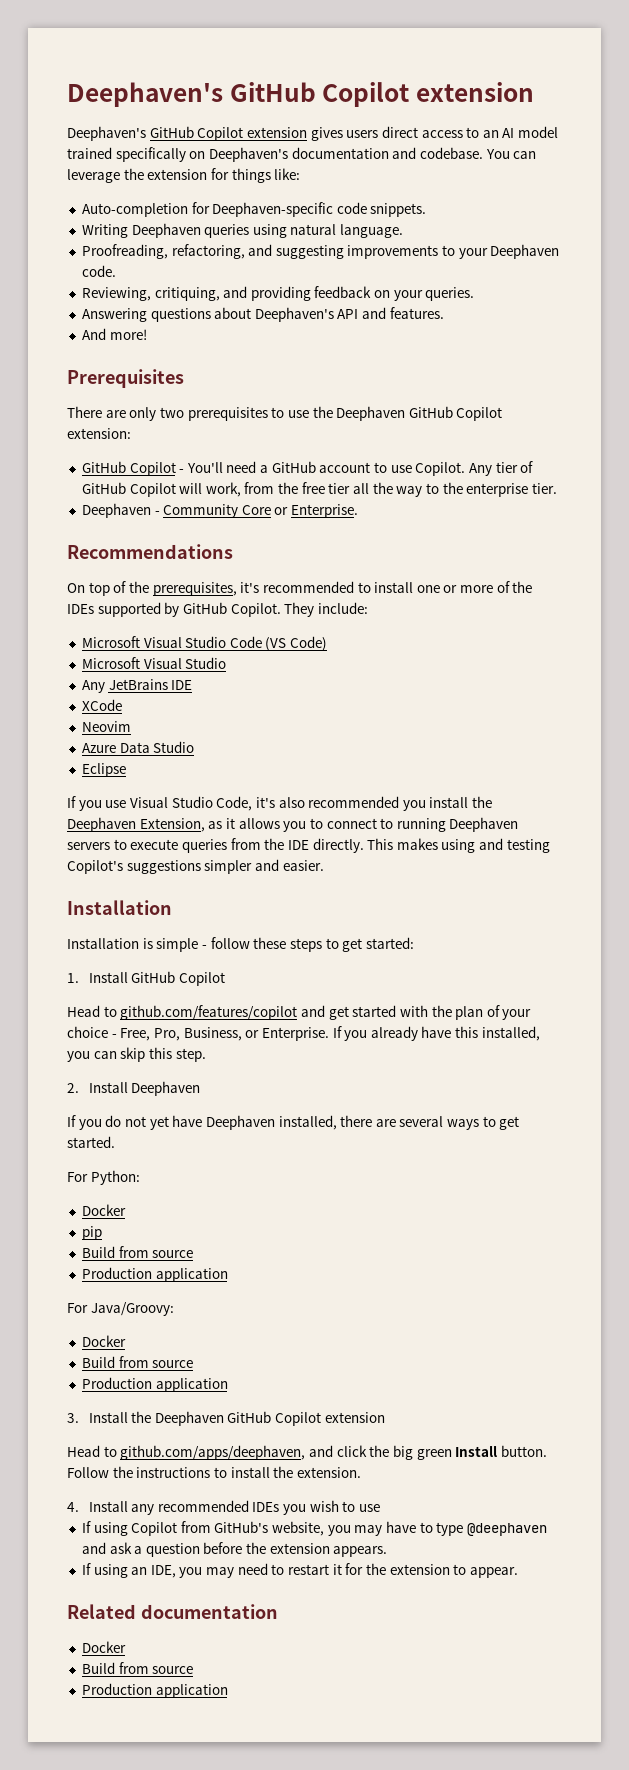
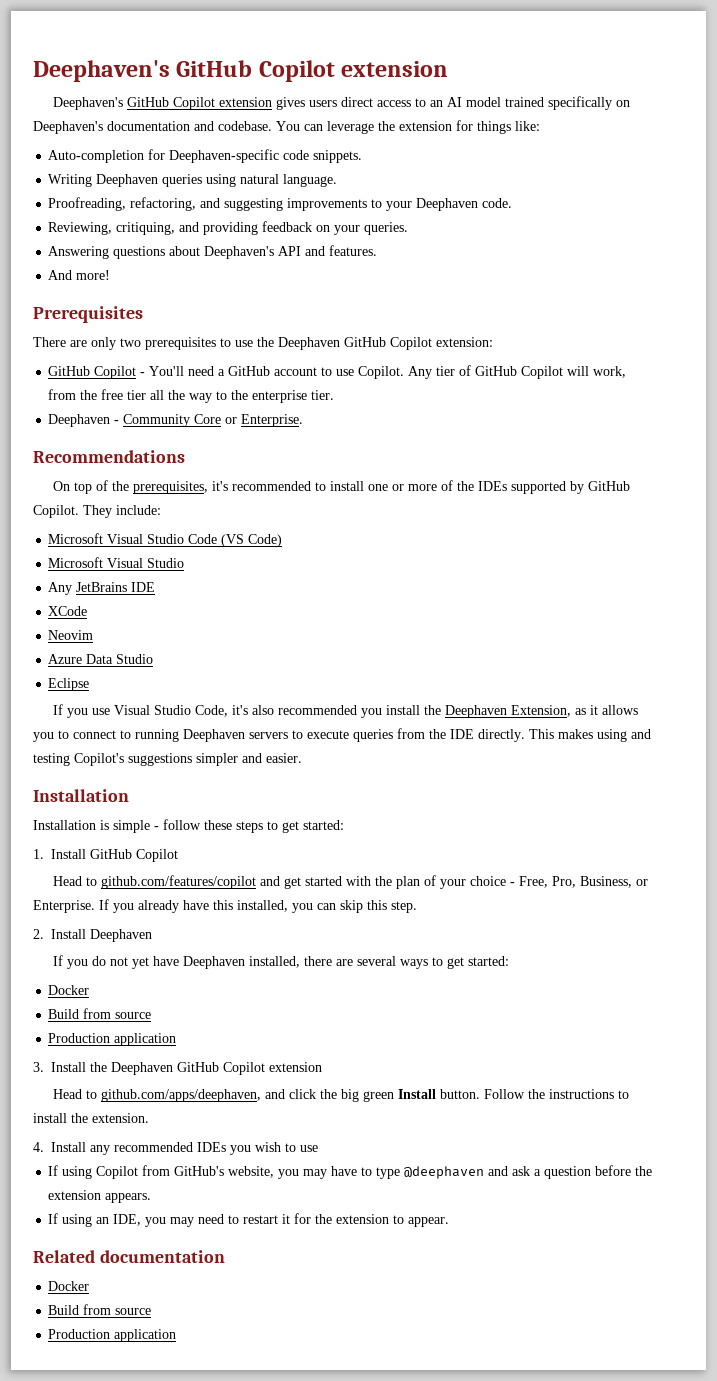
- If you do not yet have Deephaven installed, there are several ways to get started.
- For Python:
- Docker
- pip
- Build from source
- Production application
- For Java/Groovy:
+ If you do not yet have Deephaven installed, there are several ways to get started:

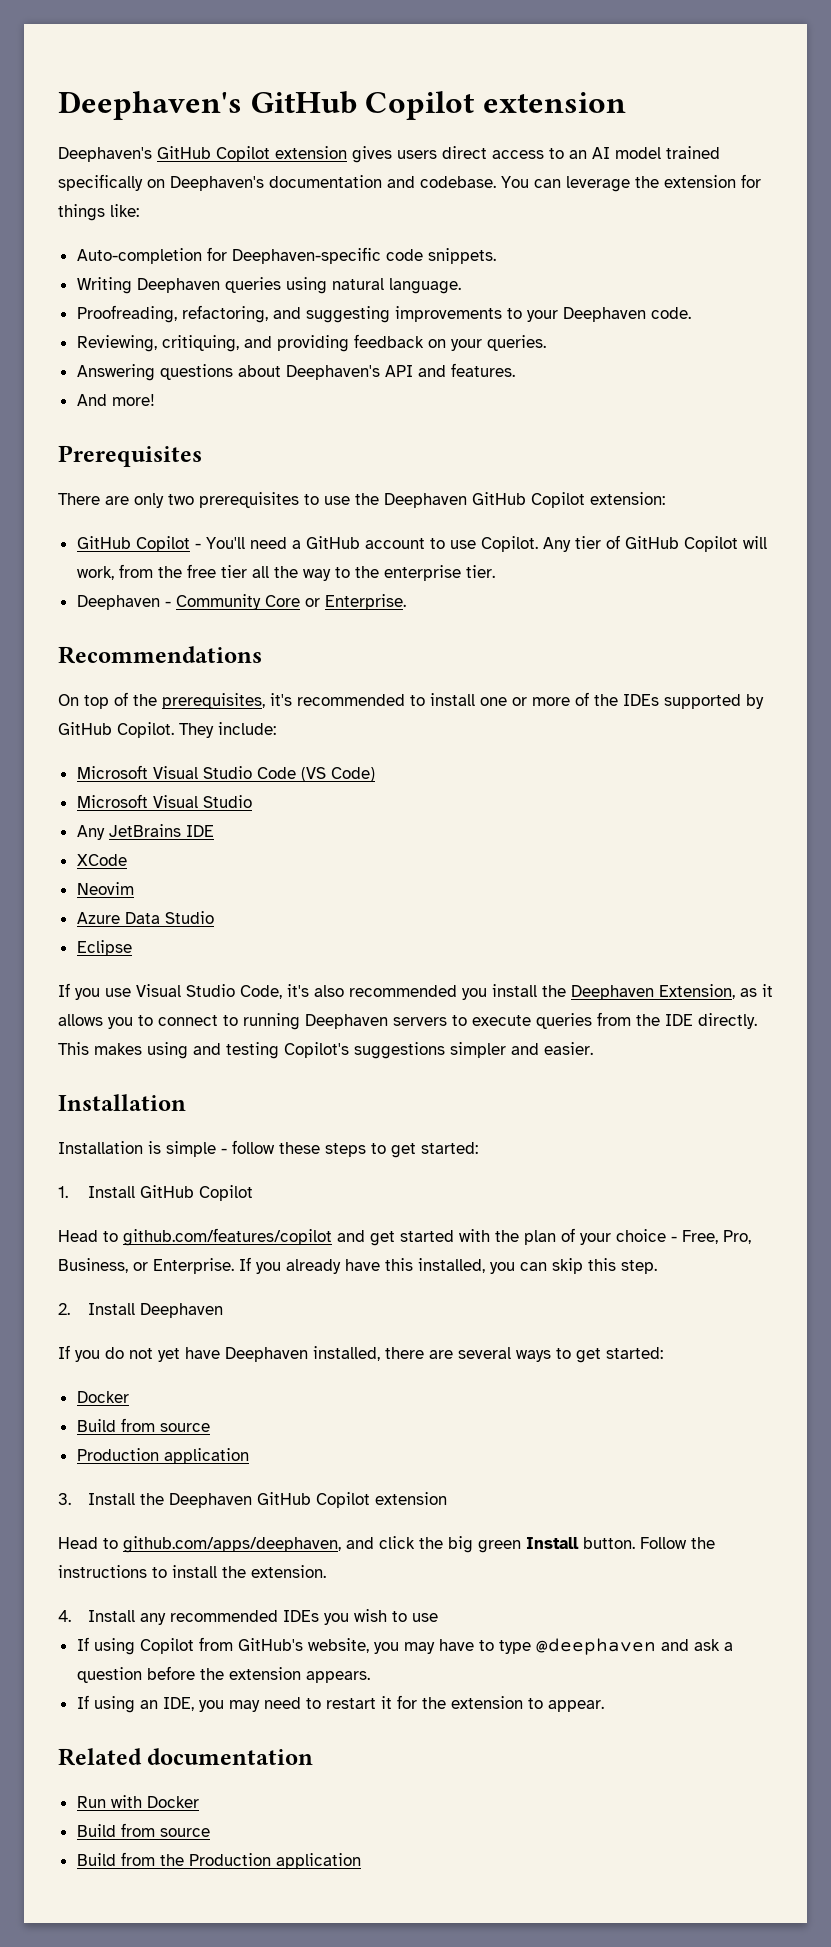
  Related documentation
- Docker
+ Run with Docker
  Build from source
- Production application
+ Build from the Production application

